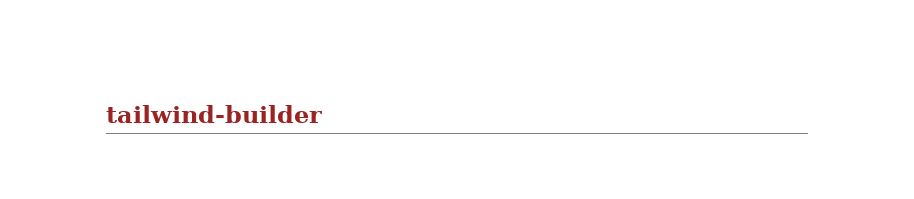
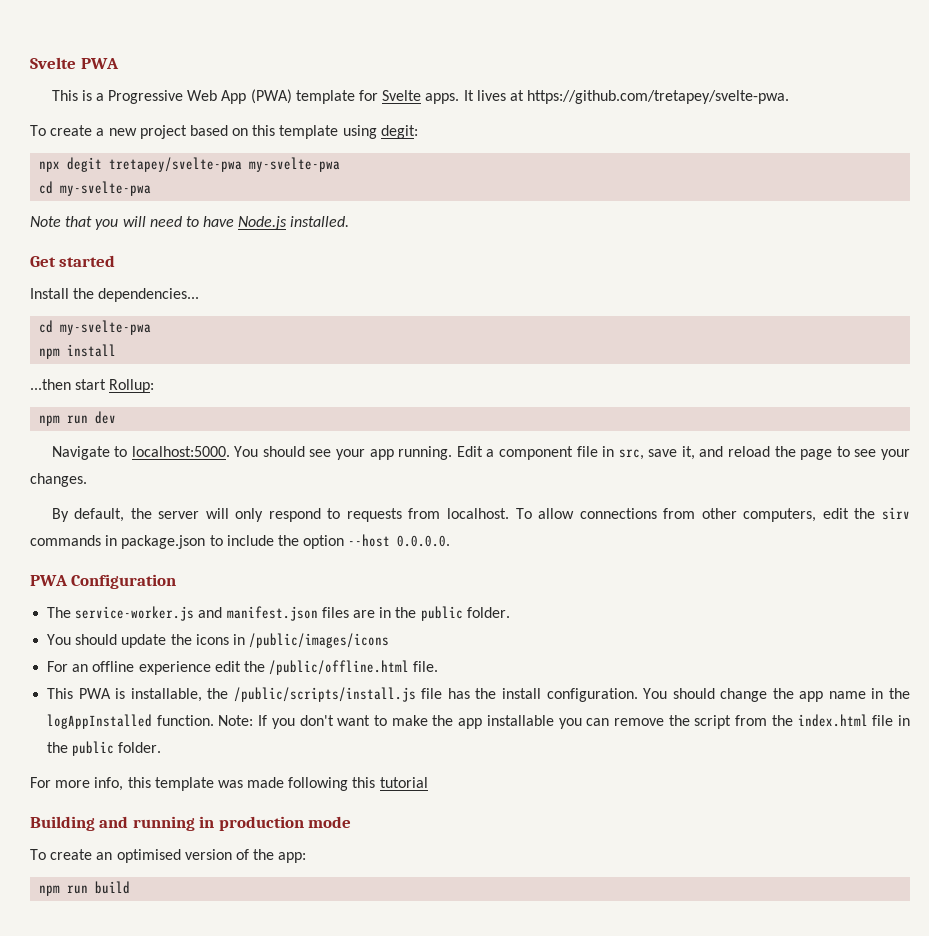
- tailwind-builder
+ Svelte PWA
+ This is a Progressive Web App (PWA) template for Svelte apps. It lives at https://github.com/tretapey/svelte-pwa.
+ To create a new project based on this template using degit:
+ npx degit tretapey/svelte-pwa my-svelte-pwa
+ cd my-svelte-pwa
+ Note that you will need to have Node.js installed.
+ Get started
+ Install the dependencies...
+ cd my-svelte-pwa
+ npm install
+ ...then start Rollup:
+ npm run dev
+ Navigate to localhost:5000. You should see your app running. Edit a component file in src, save it, and reload the page to see your changes.
+ By default, the server will only respond to requests from localhost. To allow connections from other computers, edit the sirv commands in package.json to include the option --host 0.0.0.0.
+ PWA Configuration
+ The service-worker.js and manifest.json files are in the public folder.
+ You should update the icons in /public/images/icons
+ For an offline experience edit the /public/offline.html file.
+ This PWA is installable, the /public/scripts/install.js file has the install configuration. You should change the app name in the logAppInstalled function. Note: If you don't want to make the app installable you can remove the script from the index.html file in the public folder.
+ For more info, this template was made following this tutorial
+ Building and running in production mode
+ To create an optimised version of the app:
+ npm run build

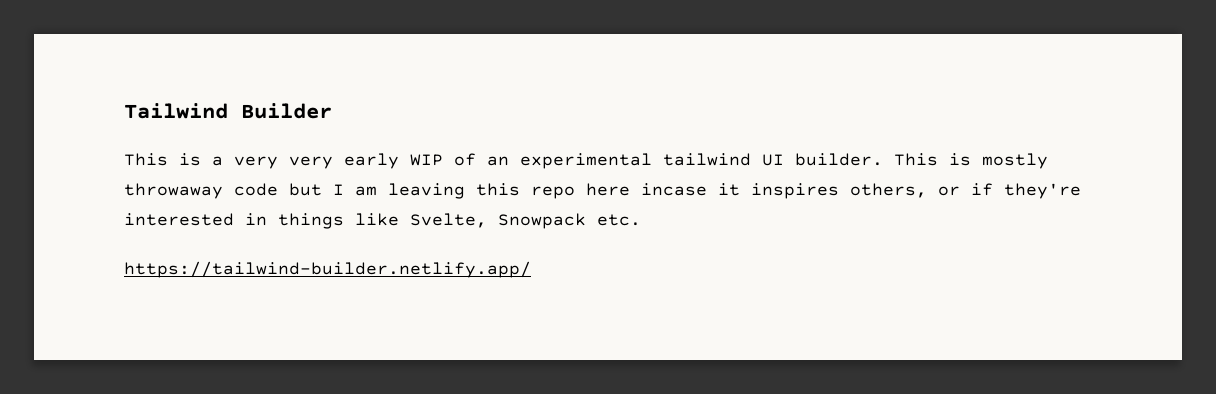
- Svelte PWA
+ Tailwind Builder
- This is a Progressive Web App (PWA) template for Svelte apps. It lives at https://github.com/tretapey/svelte-pwa.
- To create a new project based on this template using degit:
- npx degit tretapey/svelte-pwa my-svelte-pwa
- cd my-svelte-pwa
- Note that you will need to have Node.js installed.
- Get started
- Install the dependencies...
- cd my-svelte-pwa
- npm install
- ...then start Rollup:
- npm run dev
- Navigate to localhost:5000. You should see your app running. Edit a component file in src, save it, and reload the page to see your changes.
- By default, the server will only respond to requests from localhost. To allow connections from other computers, edit the sirv commands in package.json to include the option --host 0.0.0.0.
- PWA Configuration
- The service-worker.js and manifest.json files are in the public folder.
- You should update the icons in /public/images/icons
- For an offline experience edit the /public/offline.html file.
- This PWA is installable, the /public/scripts/install.js file has the install configuration. You should change the app name in the logAppInstalled function. Note: If you don't want to make the app installable you can remove the script from the index.html file in the public folder.
- For more info, this template was made following this tutorial
- Building and running in production mode
- To create an optimised version of the app:
- npm run build
+ This is a very very early WIP of an experimental tailwind UI builder. This is mostly throwaway code but I am leaving this repo here incase it inspires others, or if they're interested in things like Svelte, Snowpack etc.
+ https://tailwind-builder.netlify.app/

